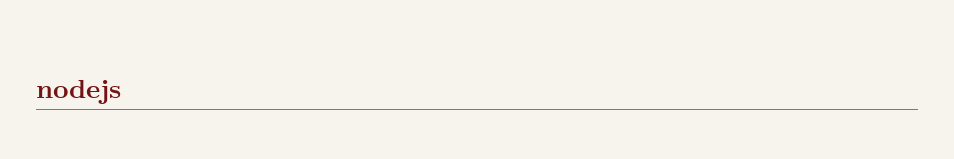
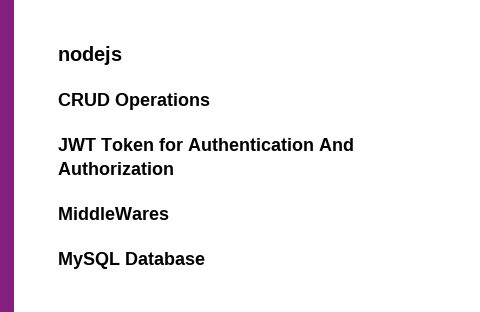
+ CRUD Operations
+ JWT Token for Authentication And Authorization
+ MiddleWares
+ MySQL Database

